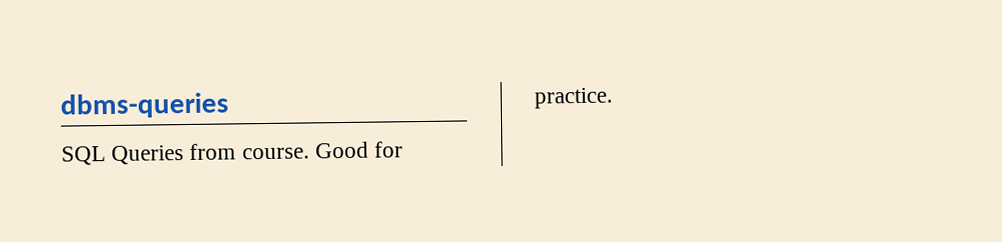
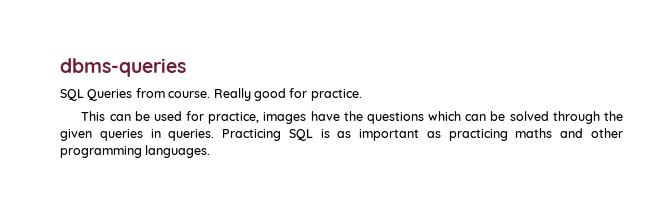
- Good for practice.
+ Really good for practice.
+ This can be used for practice, images have the questions which can be solved through the given queries in queries. Practicing SQL is as important as practicing maths and other programming languages.

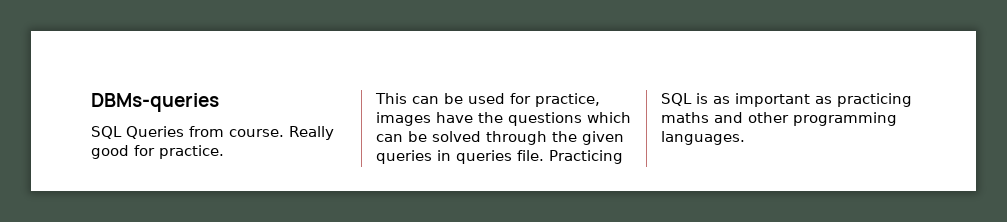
- dbms-queries
+ DBMs-queries
- This can be used for practice, images have the questions which can be solved through the given queries in queries.
+ This can be used for practice, images have the questions which can be solved through the given queries in queries file.

